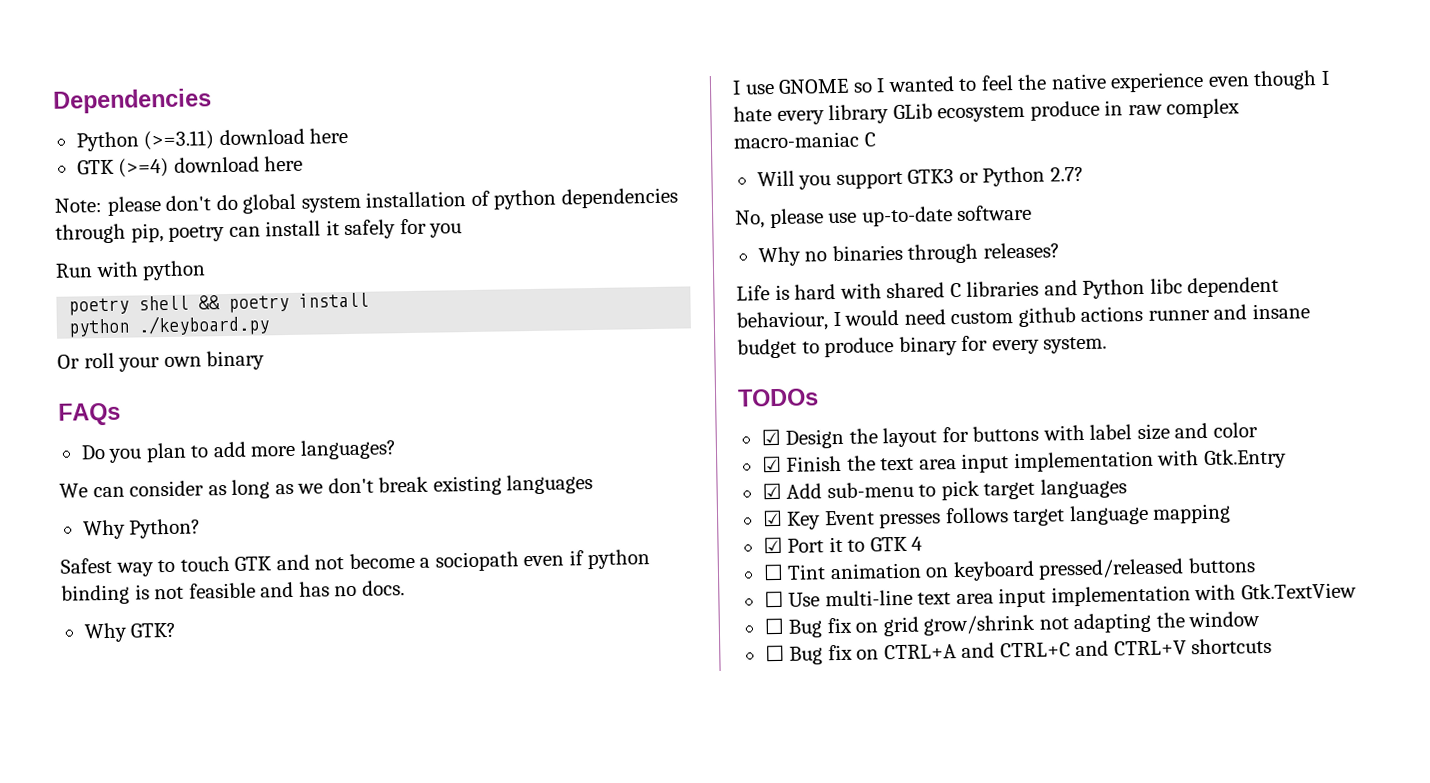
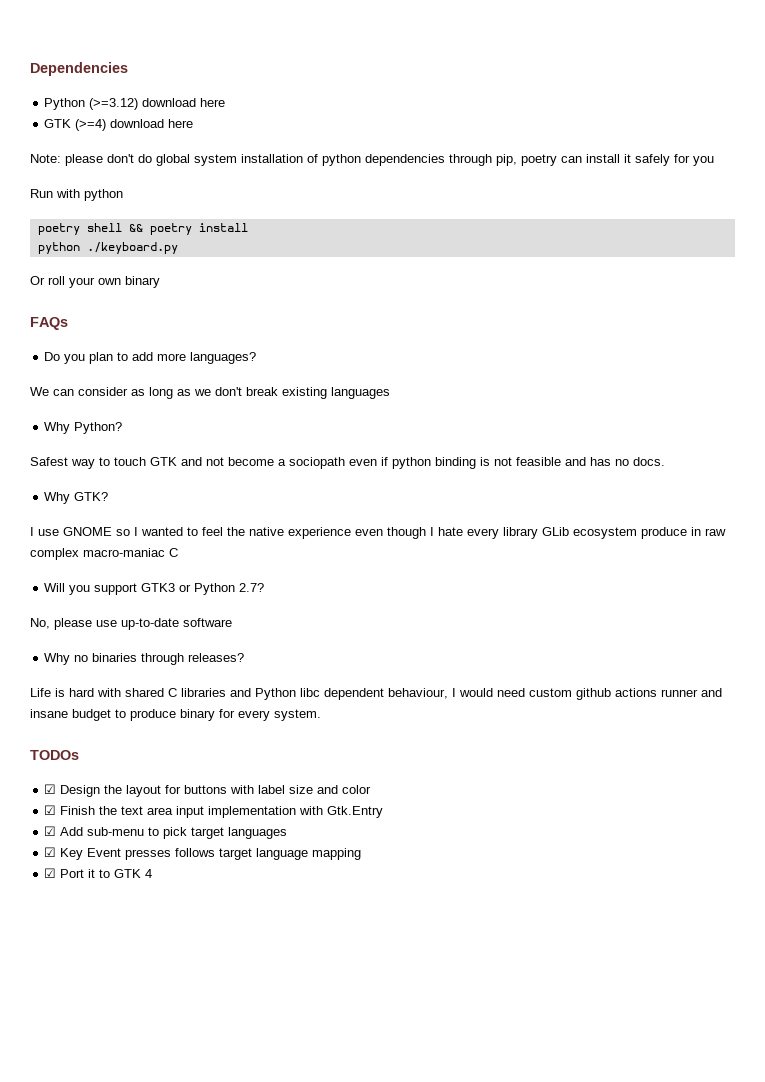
- Python (>=3.11) download here
+ Python (>=3.12) download here
- ☐ Tint animation on keyboard pressed/released buttons
- ☐ Use multi-line text area input implementation with Gtk.TextView
- ☐ Bug fix on grid grow/shrink not adapting the window
- ☐ Bug fix on CTRL+A and CTRL+C and CTRL+V shortcuts

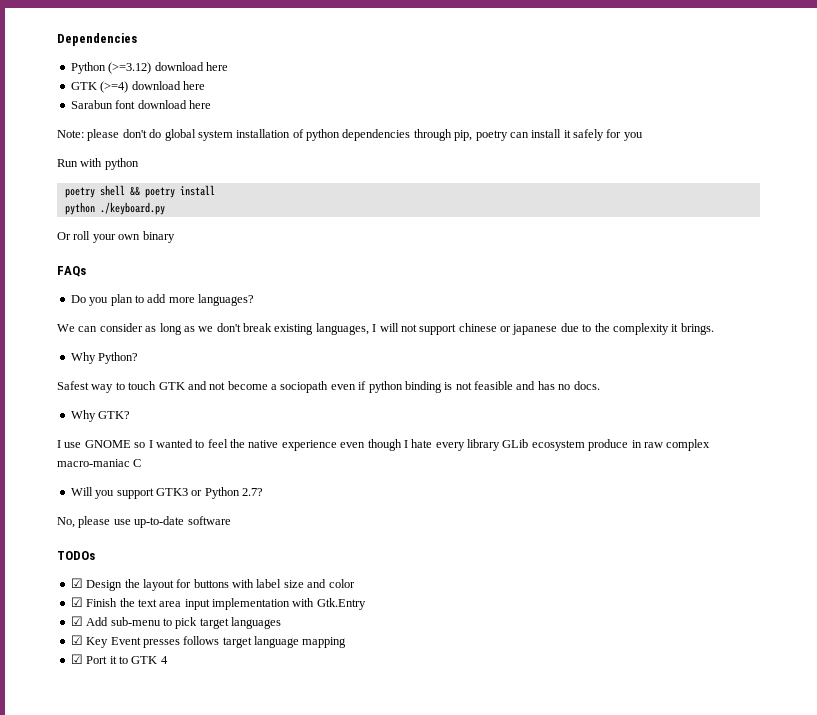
+ Sarabun font download here
- We can consider as long as we don't break existing languages
+ We can consider as long as we don't break existing languages, I will not support chinese or japanese due to the complexity it brings.
- Why no binaries through releases?
- Life is hard with shared C libraries and Python libc dependent behaviour, I would need custom github actions runner and insane budget to produce binary for every system.

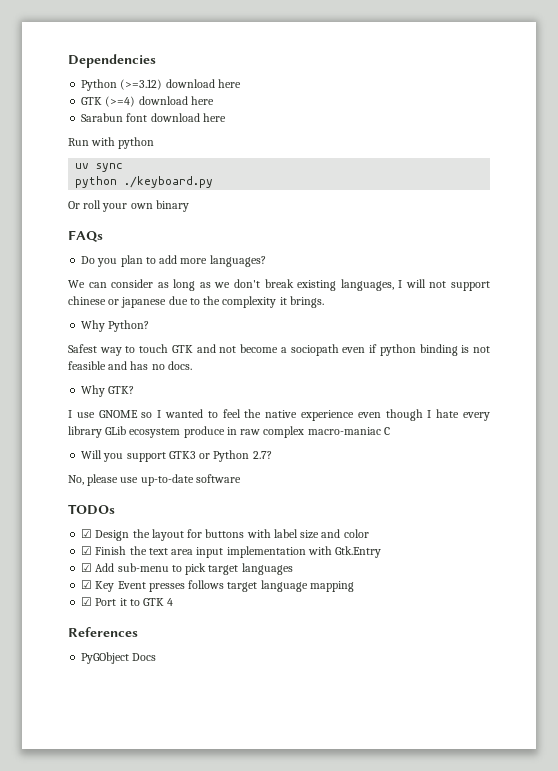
- Note: please don't do global system installation of python dependencies through pip, poetry can install it safely for you
  Run with python
- poetry shell && poetry install
+ uv sync
+ References
+ PyGObject Docs

